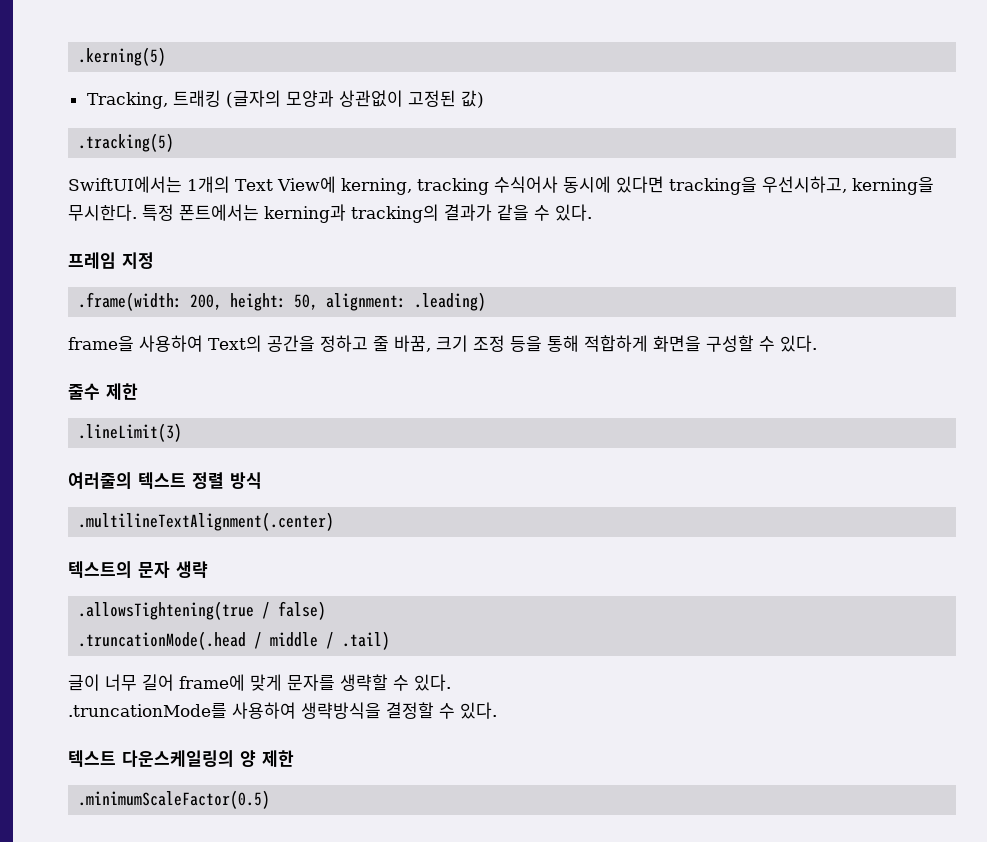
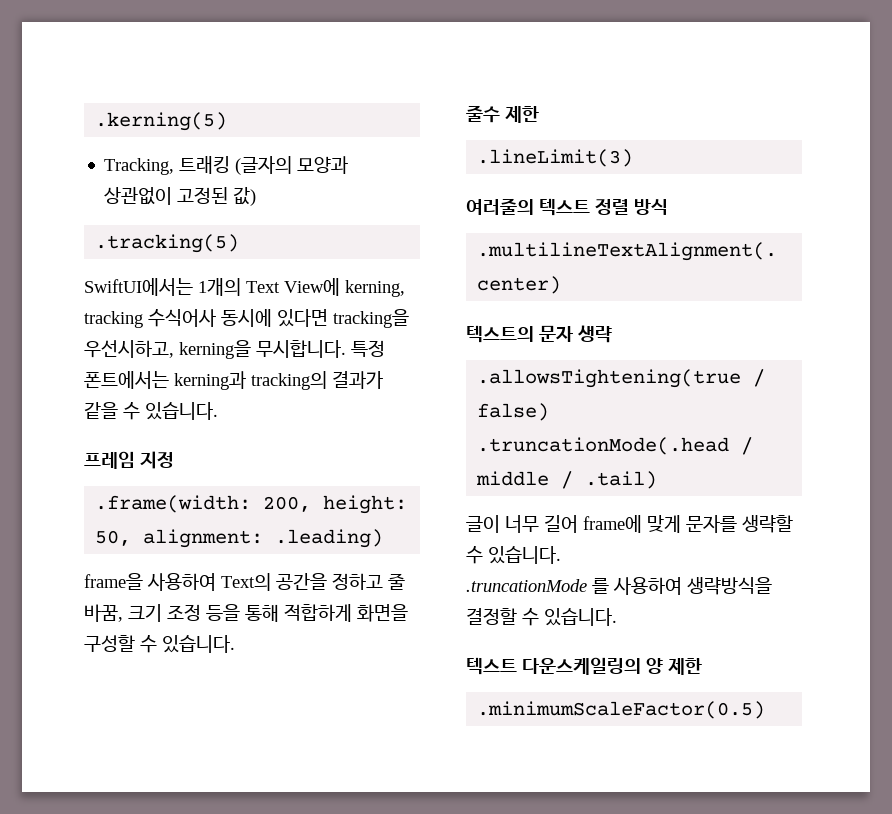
- SwiftUI에서는 1개의 Text View에 kerning, tracking 수식어사 동시에 있다면 tracking을 우선시하고, kerning을 무시한다.
+ SwiftUI에서는 1개의 Text View에 kerning, tracking 수식어사 동시에 있다면 tracking을 우선시하고, kerning을 무시합니다.
- 특정 폰트에서는 kerning과 tracking의 결과가 같을 수 있다.
+ 특정 폰트에서는 kerning과 tracking의 결과가 같을 수 있습니다.
- frame을 사용하여 Text의 공간을 정하고 줄 바꿈, 크기 조정 등을 통해 적합하게 화면을 구성할 수 있다.
+ frame을 사용하여 Text의 공간을 정하고 줄 바꿈, 크기 조정 등을 통해 적합하게 화면을 구성할 수 있습니다.
- 글이 너무 길어 frame에 맞게 문자를 생략할 수 있다.
- .truncationMode를 사용하여 생략방식을 결정할 수 있다.
+ 글이 너무 길어 frame에 맞게 문자를 생략할 수 있습니다.
+ .truncationMode 를 사용하여 생략방식을 결정할 수 있습니다.

